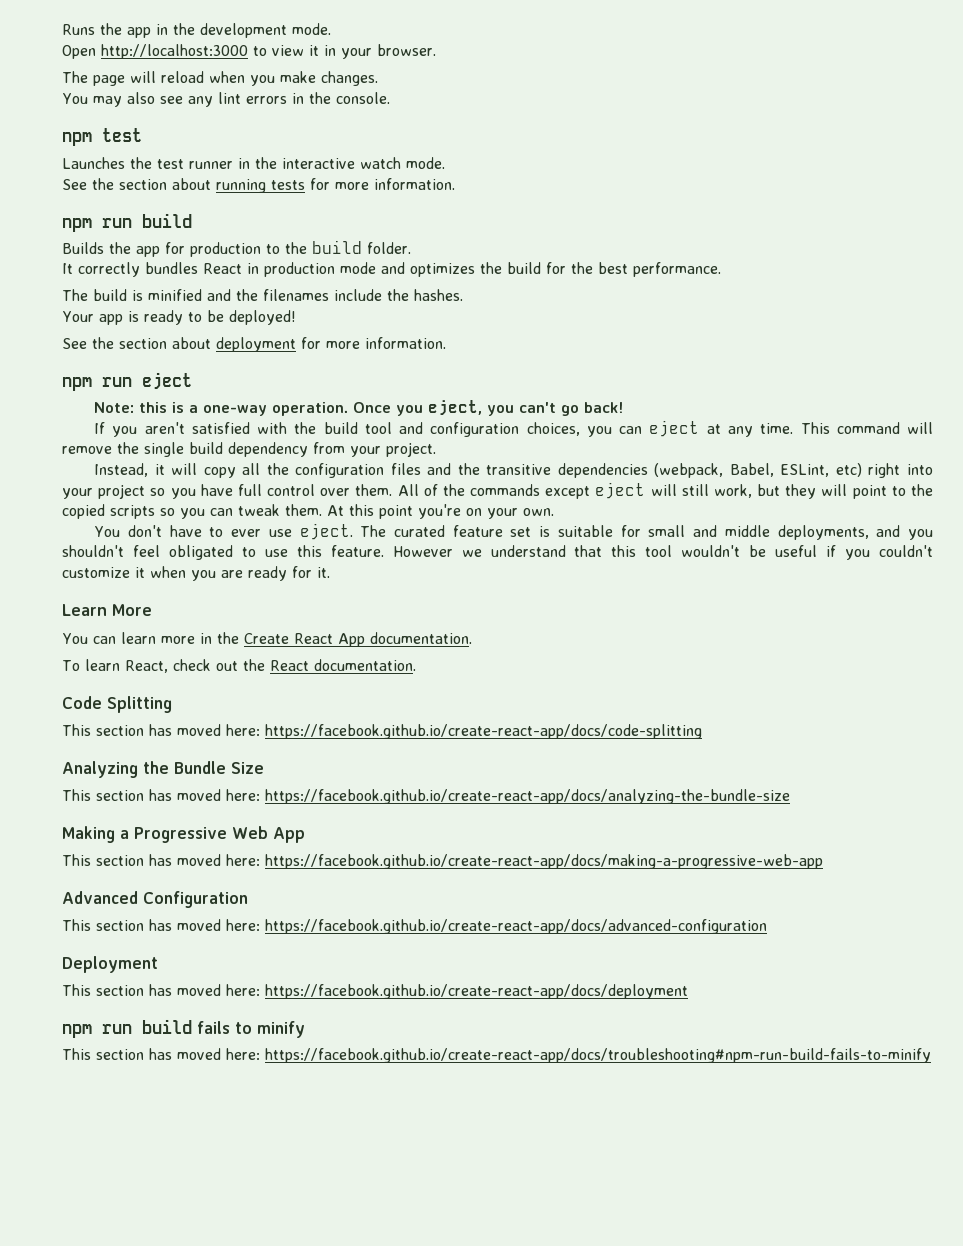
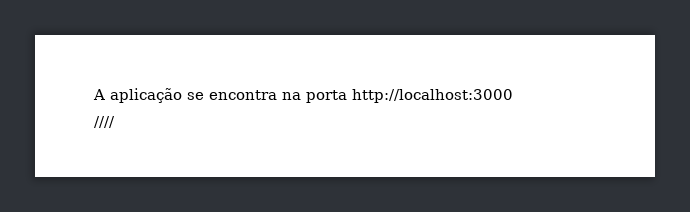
- Runs the app in the development mode.
- Open http://localhost:3000 to view it in your browser.
- The page will reload when you make changes.
- You may also see any lint errors in the console.
- npm test
- Launches the test runner in the interactive watch mode.
- See the section about running tests for more information.
- npm run build
- Builds the app for production to the build folder.
- It correctly bundles React in production mode and optimizes the build for the best performance.
- The build is minified and the filenames include the hashes.
- Your app is ready to be deployed!
- See the section about deployment for more information.
- npm run eject
- Note: this is a one-way operation. Once you eject, you can't go back!
- If you aren't satisfied with the build tool and configuration choices, you can eject at any time. This command will remove the single build dependency from your project.
- Instead, it will copy all the configuration files and the transitive dependencies (webpack, Babel, ESLint, etc) right into your project so you have full control over them. All of the commands except eject will still work, but they will point to the copied scripts so you can tweak them. At this point you're on your own.
- You don't have to ever use eject. The curated feature set is suitable for small and middle deployments, and you shouldn't feel obligated to use this feature. However we understand that this tool wouldn't be useful if you couldn't customize it when you are ready for it.
- Learn More
- You can learn more in the Create React App documentation.
- To learn React, check out the React documentation.
- Code Splitting
- This section has moved here: https://facebook.github.io/create-react-app/docs/code-splitting
- Analyzing the Bundle Size
- This section has moved here: https://facebook.github.io/create-react-app/docs/analyzing-the-bundle-size
- Making a Progressive Web App
- This section has moved here: https://facebook.github.io/create-react-app/docs/making-a-progressive-web-app
- Advanced Configuration
- This section has moved here: https://facebook.github.io/create-react-app/docs/advanced-configuration
- Deployment
- This section has moved here: https://facebook.github.io/create-react-app/docs/deployment
- npm run build fails to minify
- This section has moved here: https://facebook.github.io/create-react-app/docs/troubleshooting#npm-run-build-fails-to-minify
+ A aplicação se encontra na porta http://localhost:3000
+ ////

